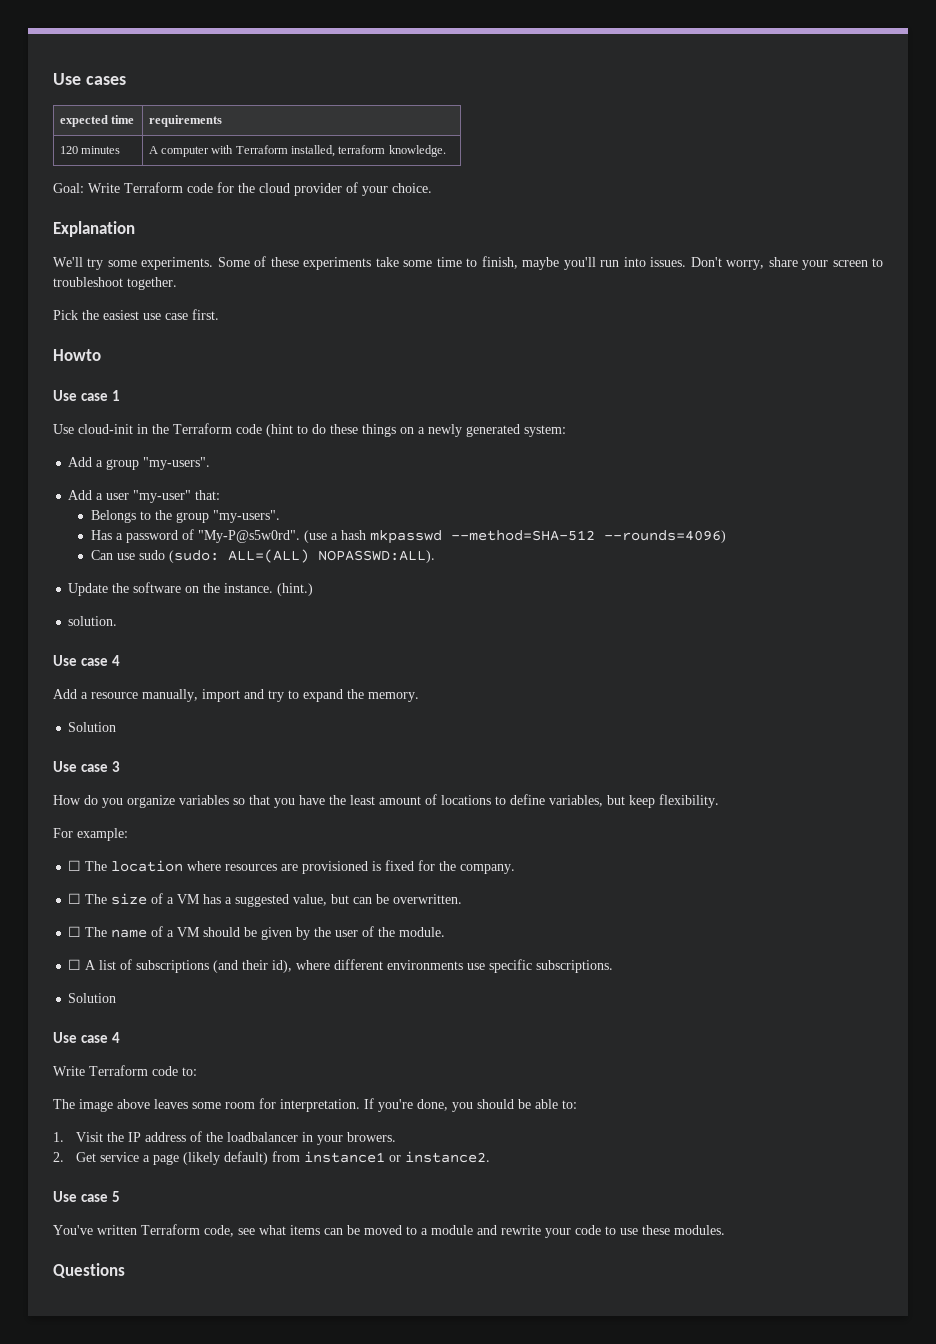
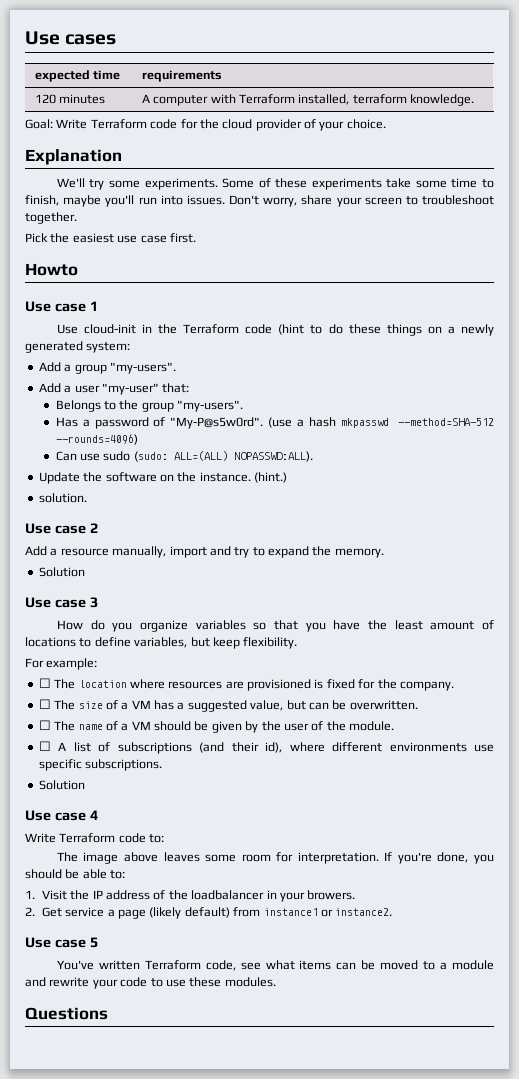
  solution.
- Use case 4
+ Use case 2

